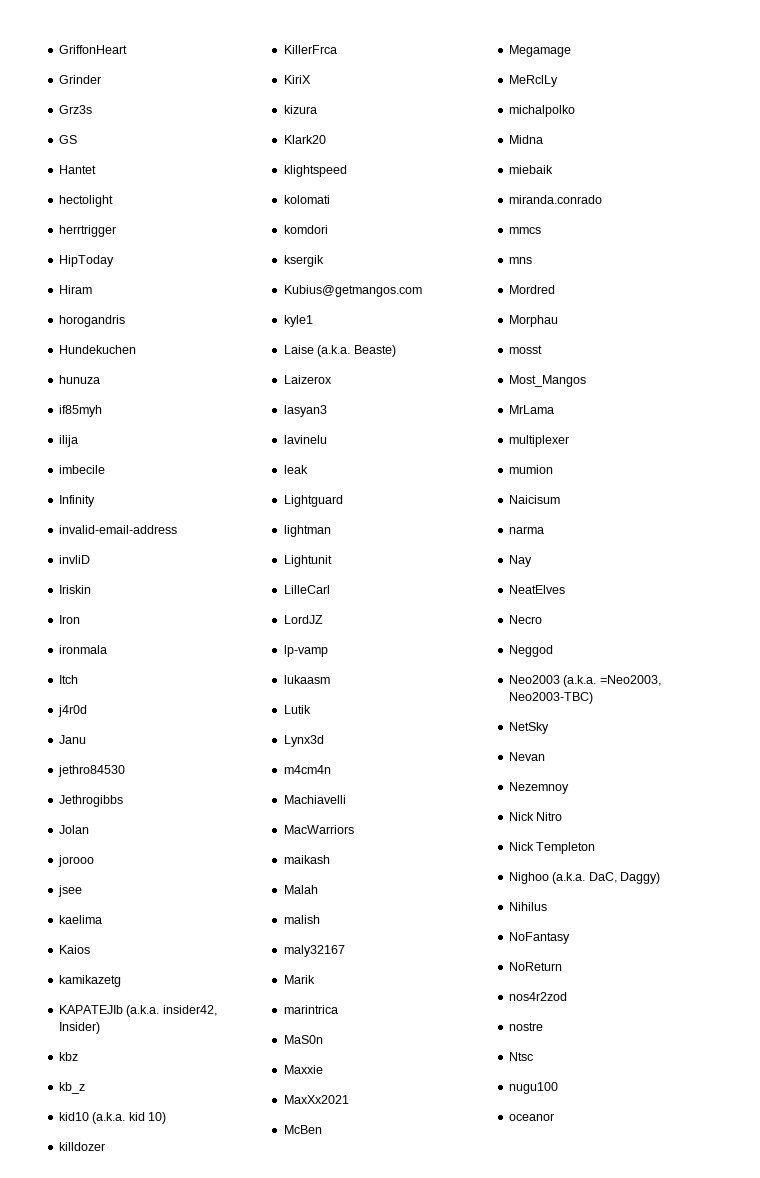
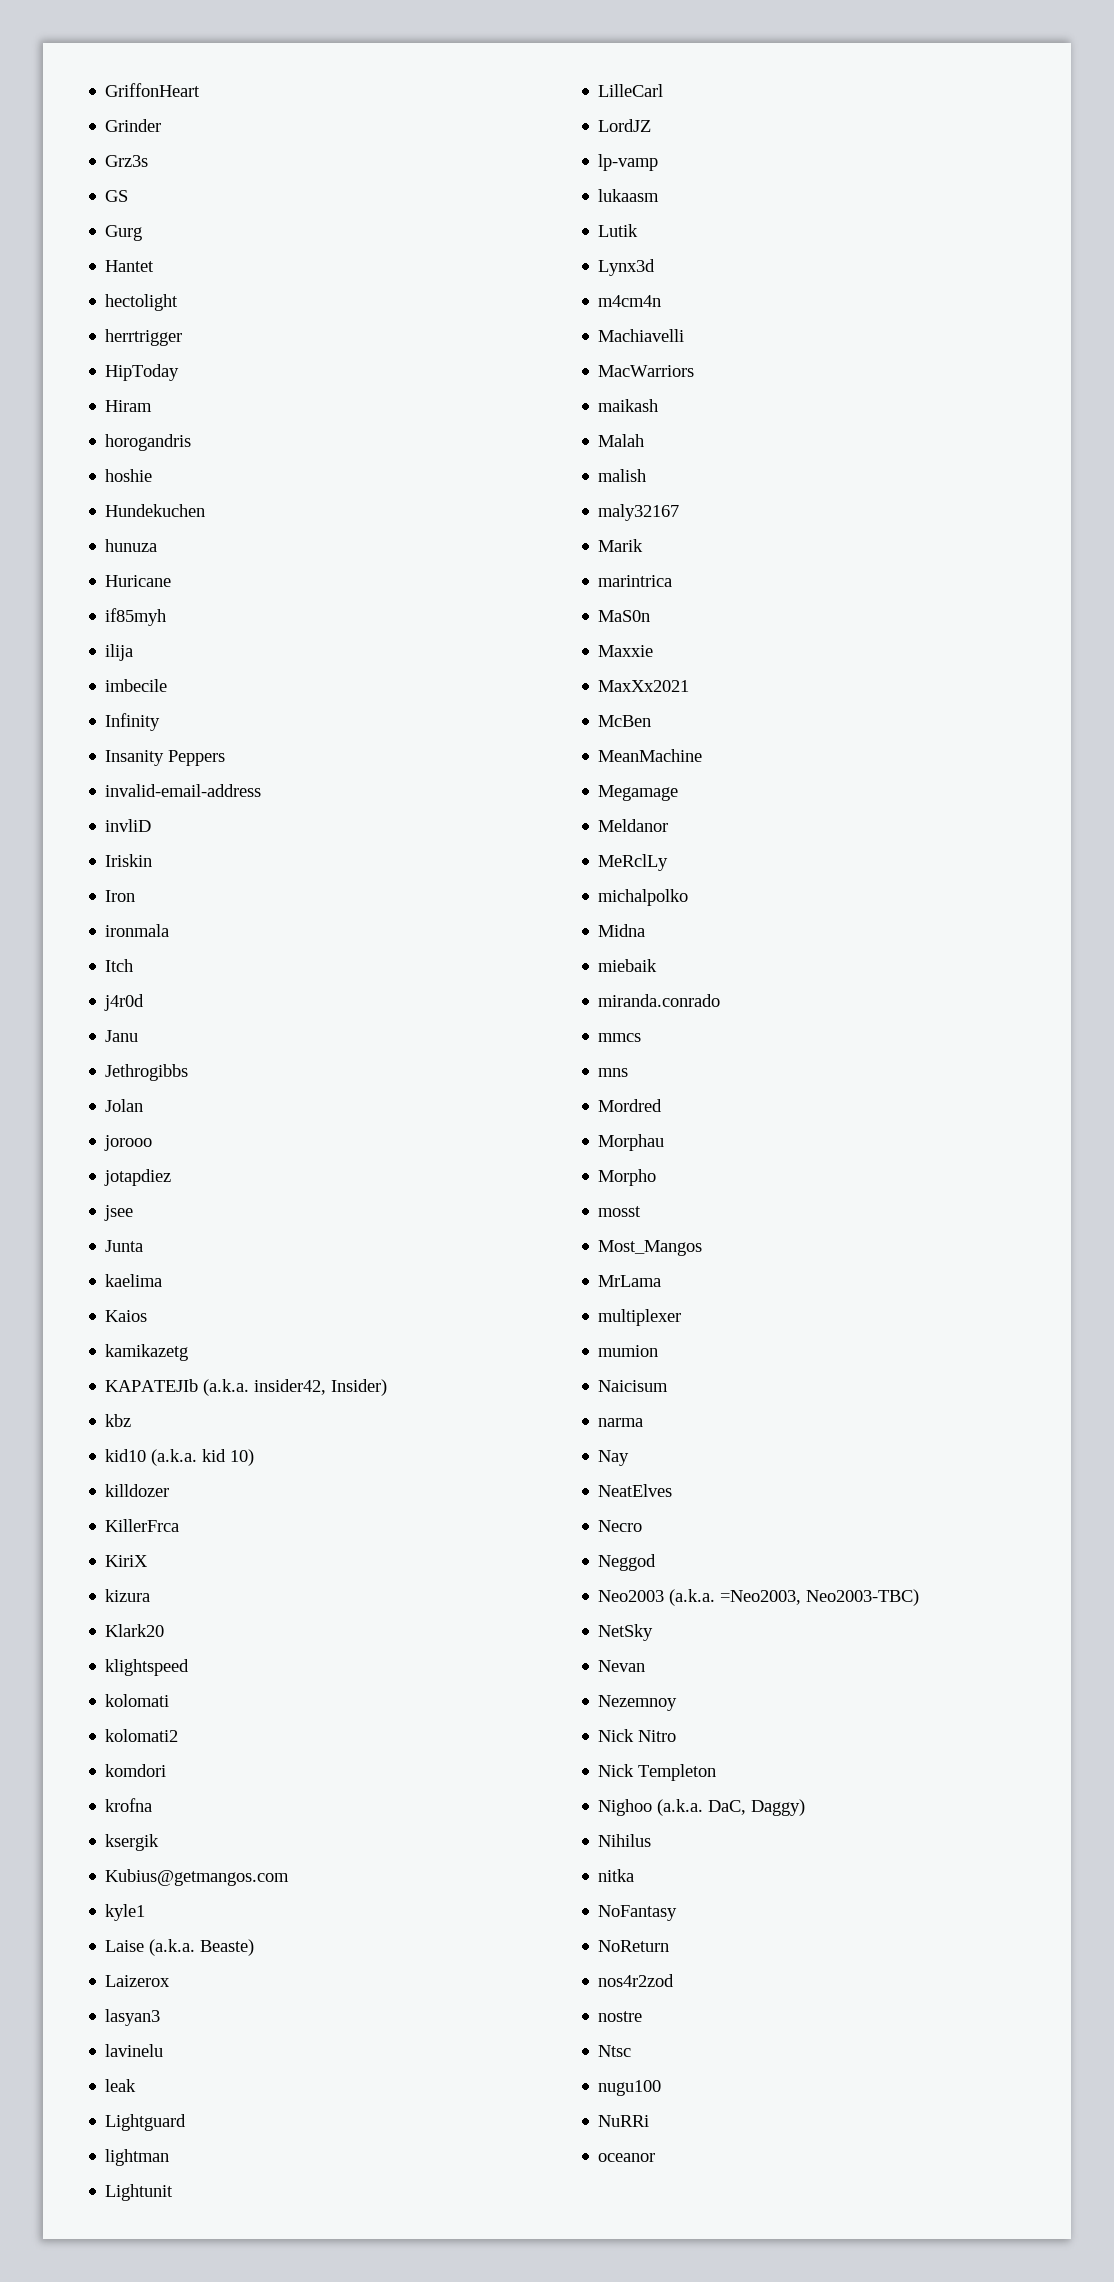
+ Gurg
+ hoshie
+ Huricane
+ Insanity Peppers
- jethro84530
+ jotapdiez
+ Junta
- kb_z
+ kolomati2
+ krofna
+ MeanMachine
+ Meldanor
+ Morpho
+ nitka
+ NuRRi

